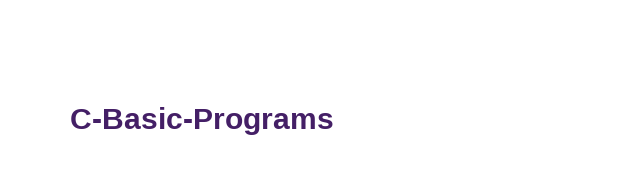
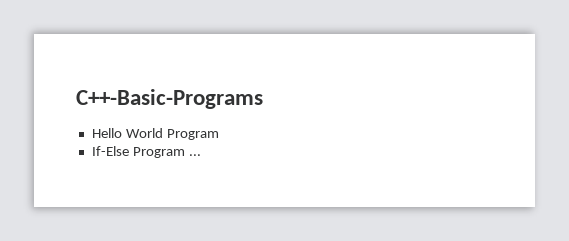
- C-Basic-Programs
+ C++-Basic-Programs
+ Hello World Program
+ If-Else Program ...

